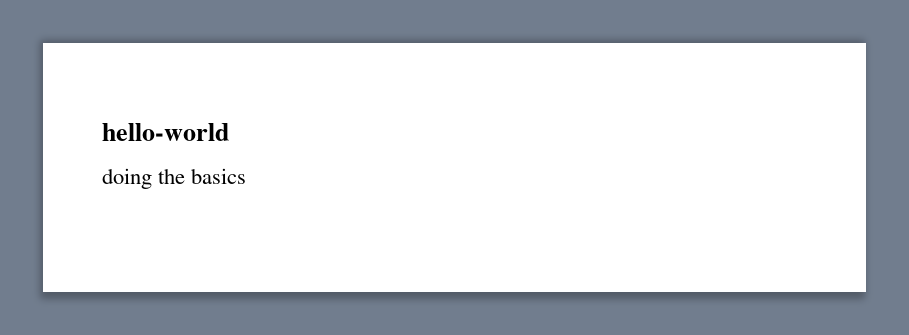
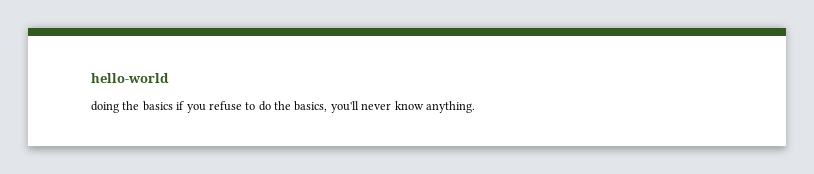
- doing the basics
+ doing the basics if you refuse to do the basics, you'll never know anything.

